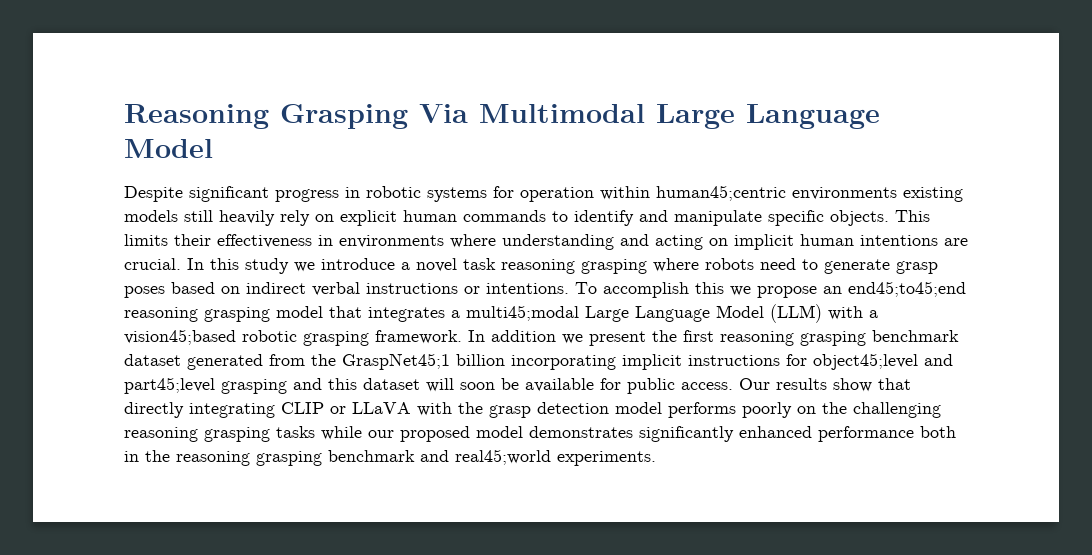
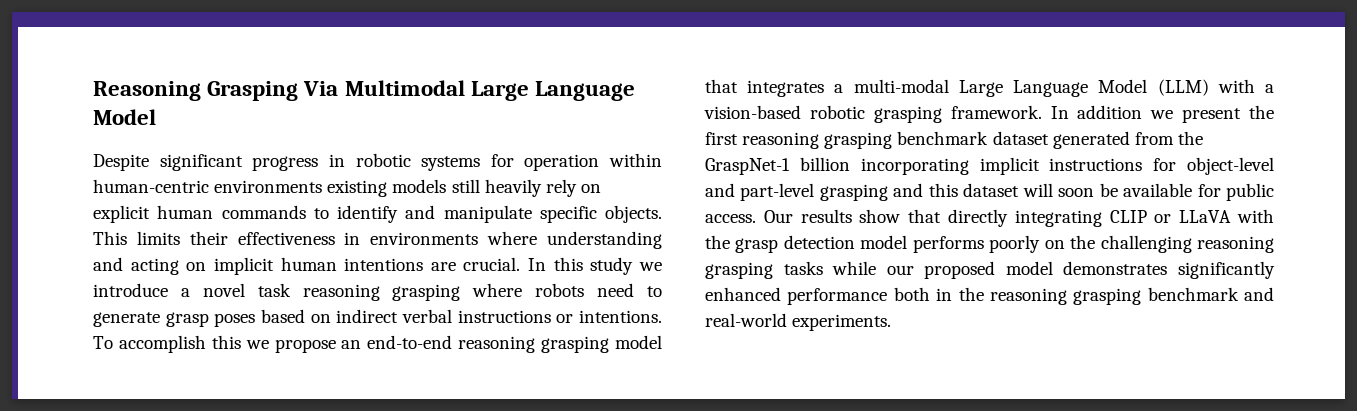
- Despite significant progress in robotic systems for operation within human45;centric environments existing models still heavily rely on explicit human commands to identify and manipulate specific objects.
+ Despite significant progress in robotic systems for operation within human-centric environments existing models still heavily rely on explicit human commands to identify and manipulate specific objects.
- To accomplish this we propose an end45;to45;end reasoning grasping model that integrates a multi45;modal Large Language Model (LLM) with a vision45;based robotic grasping framework.
+ To accomplish this we propose an end-to-end reasoning grasping model that integrates a multi-modal Large Language Model (LLM) with a vision-based robotic grasping framework.
- In addition we present the first reasoning grasping benchmark dataset generated from the GraspNet45;1 billion incorporating implicit instructions for object45;level and part45;level grasping and this dataset will soon be available for public access.
+ In addition we present the first reasoning grasping benchmark dataset generated from the GraspNet-1 billion incorporating implicit instructions for object-level and part-level grasping and this dataset will soon be available for public access.
- Our results show that directly integrating CLIP or LLaVA with the grasp detection model performs poorly on the challenging reasoning grasping tasks while our proposed model demonstrates significantly enhanced performance both in the reasoning grasping benchmark and real45;world experiments.
+ Our results show that directly integrating CLIP or LLaVA with the grasp detection model performs poorly on the challenging reasoning grasping tasks while our proposed model demonstrates significantly enhanced performance both in the reasoning grasping benchmark and real-world experiments.

